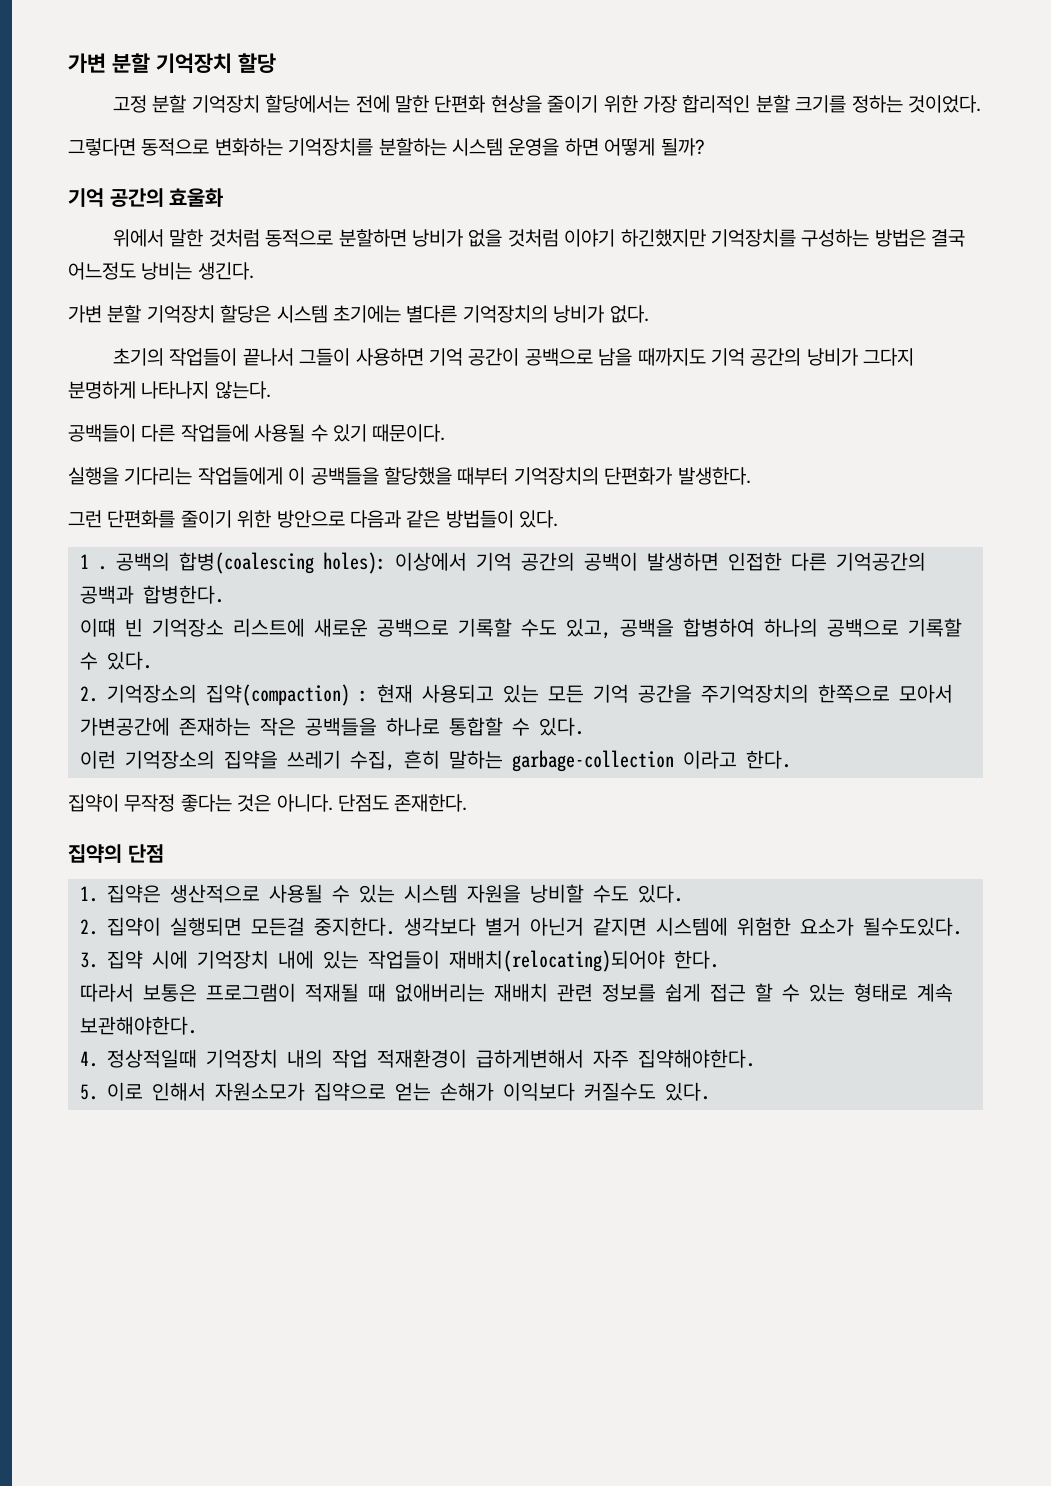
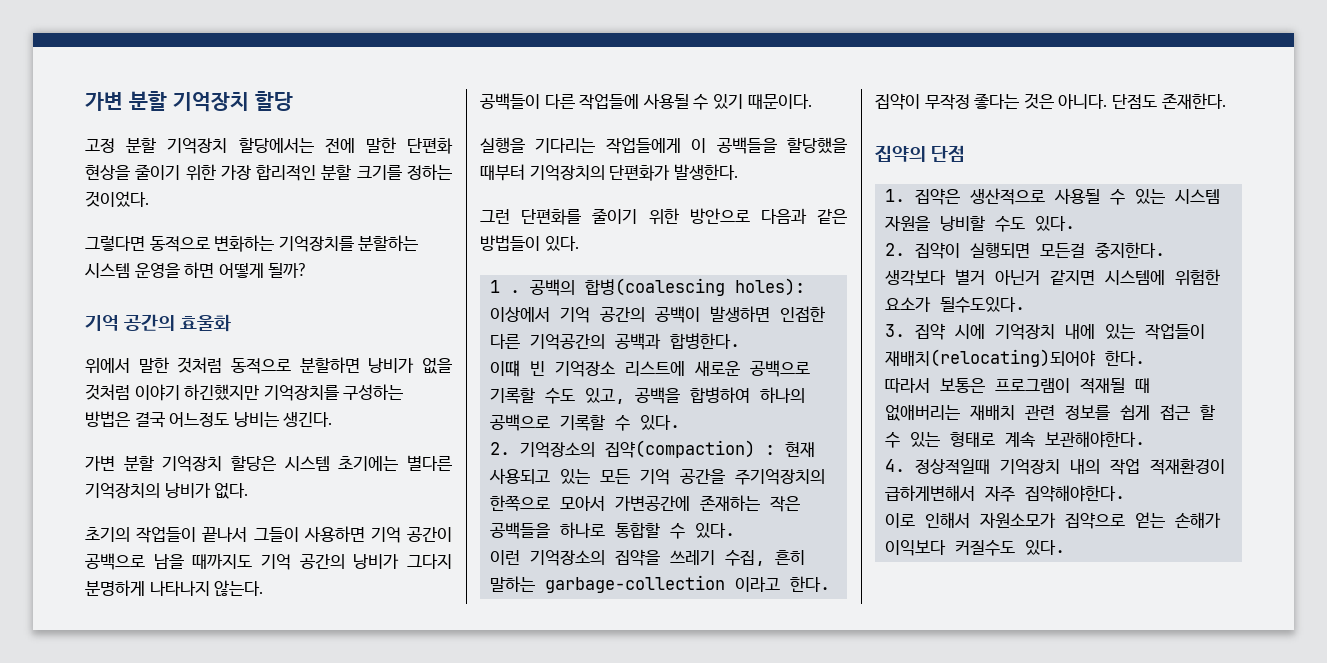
- 5. 이로 인해서 자원소모가 집약으로 얻는 손해가 이익보다 커질수도 있다.
+ 이로 인해서 자원소모가 집약으로 얻는 손해가 이익보다 커질수도 있다.

